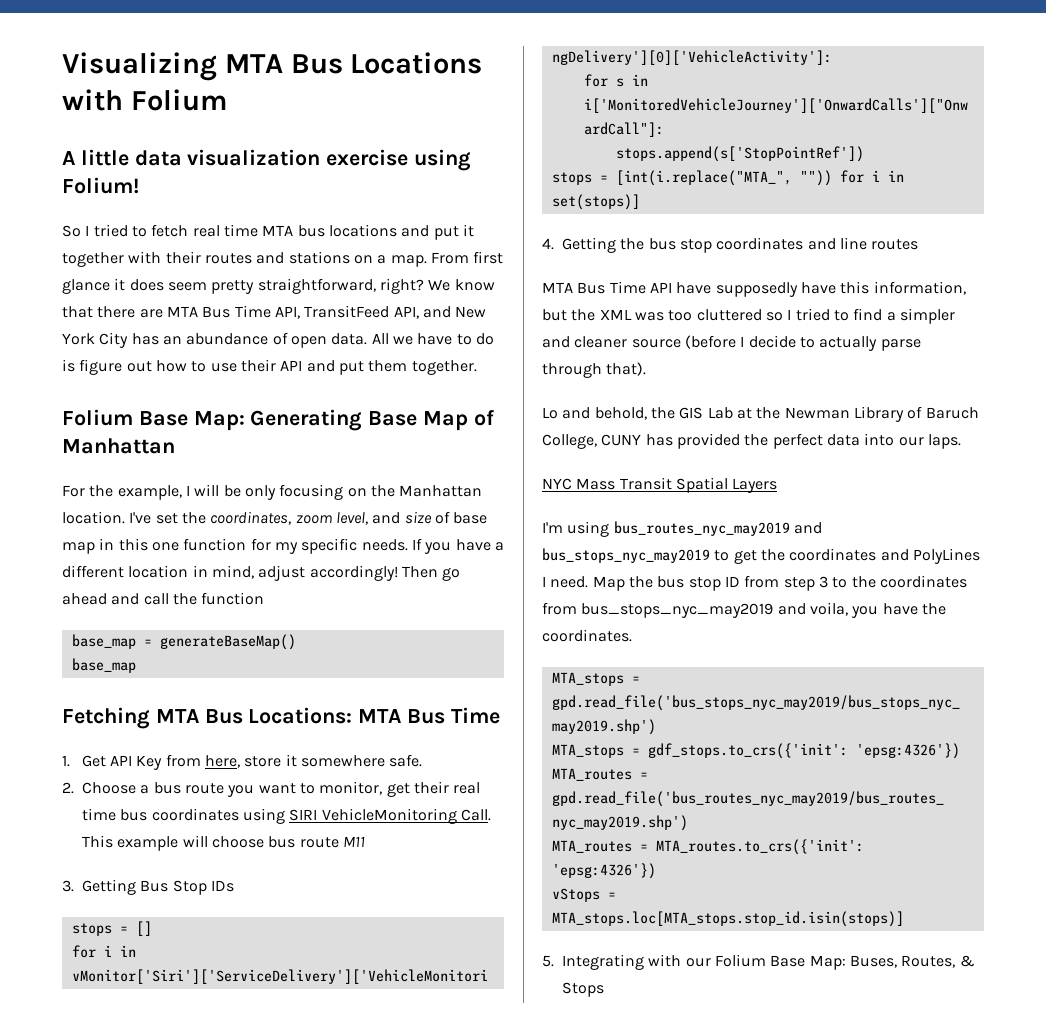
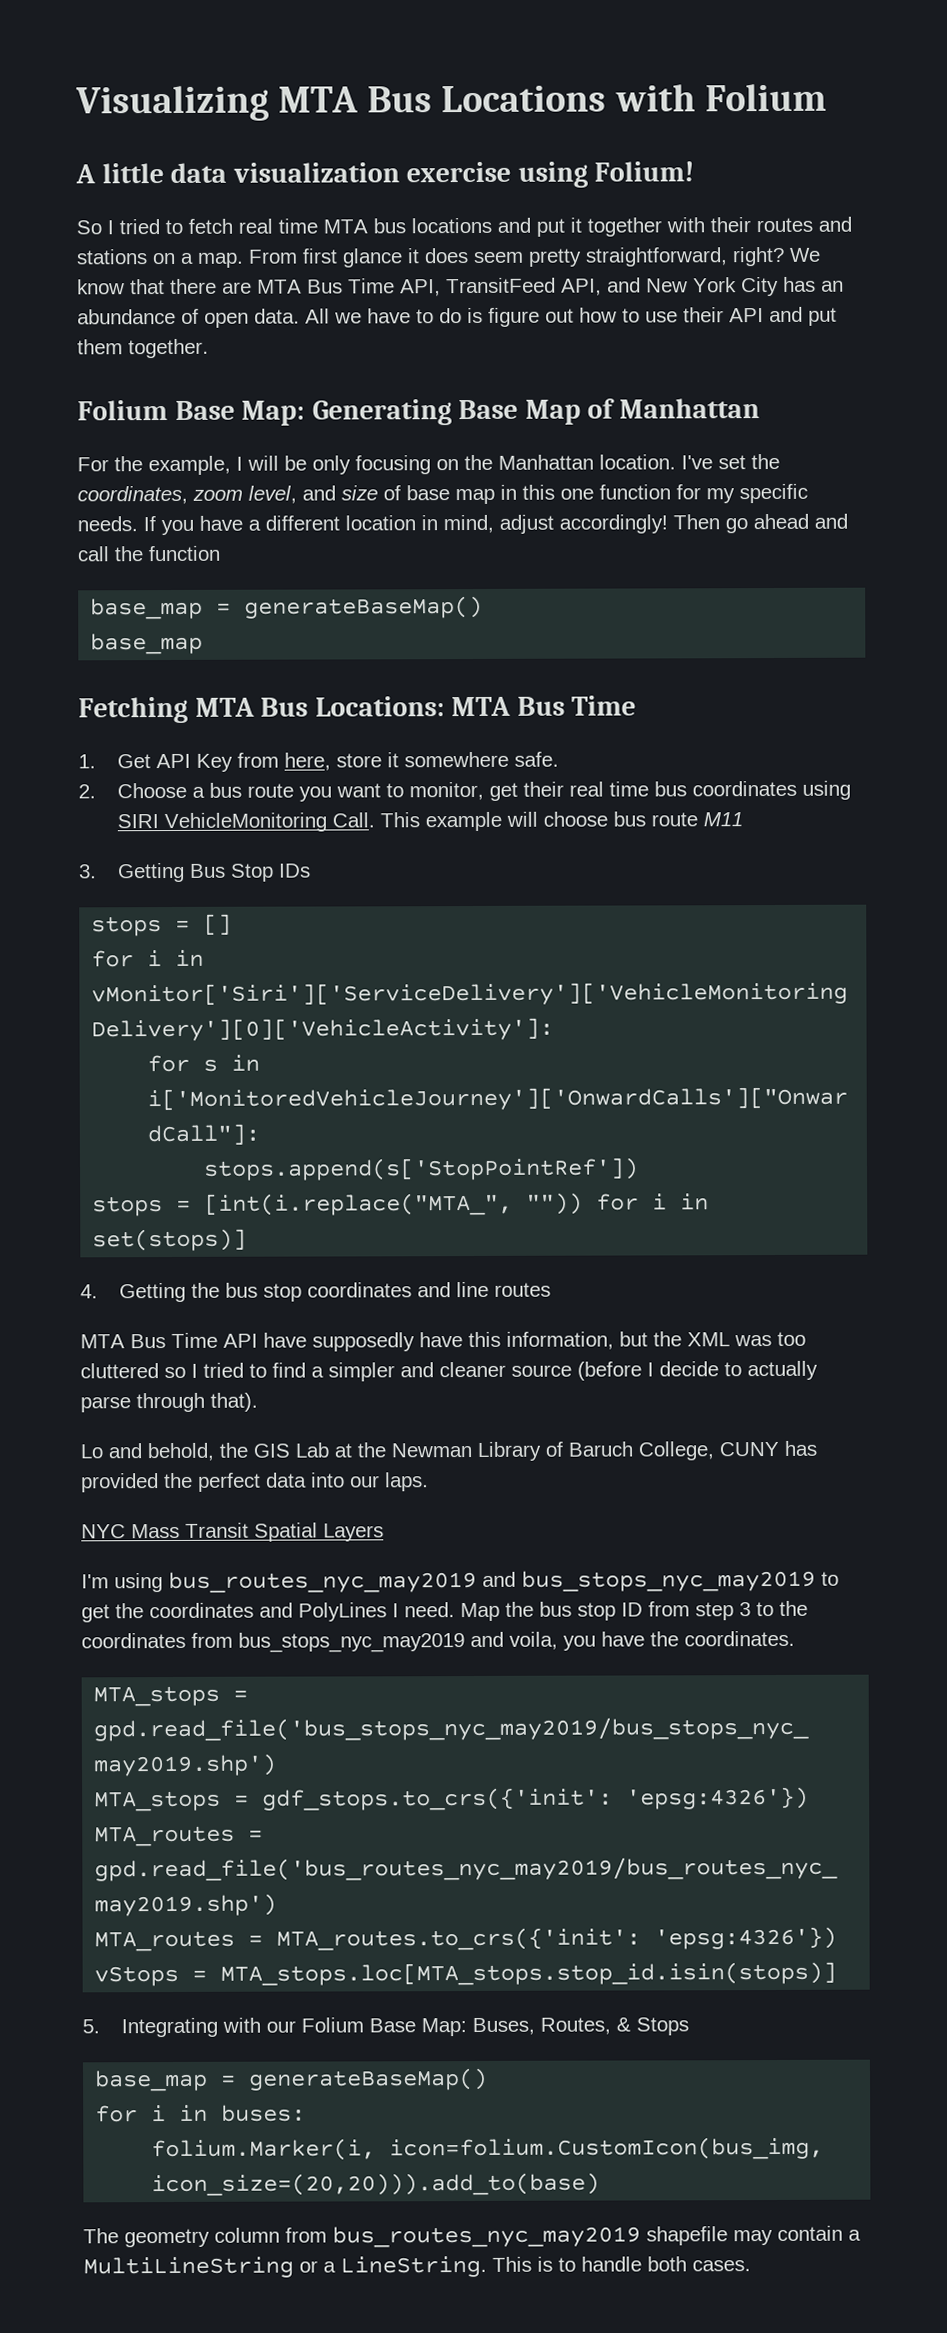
  5. Integrating with our Folium Base Map: Buses, Routes, & Stops
+ base_map = generateBaseMap()
+ for i in buses:
+ folium.Marker(i, icon=folium.CustomIcon(bus_img, icon_size=(20,20))).add_to(base)
+ The geometry column from bus_routes_nyc_may2019 shapefile may contain a MultiLineString or a LineString. This is to handle both cases.

